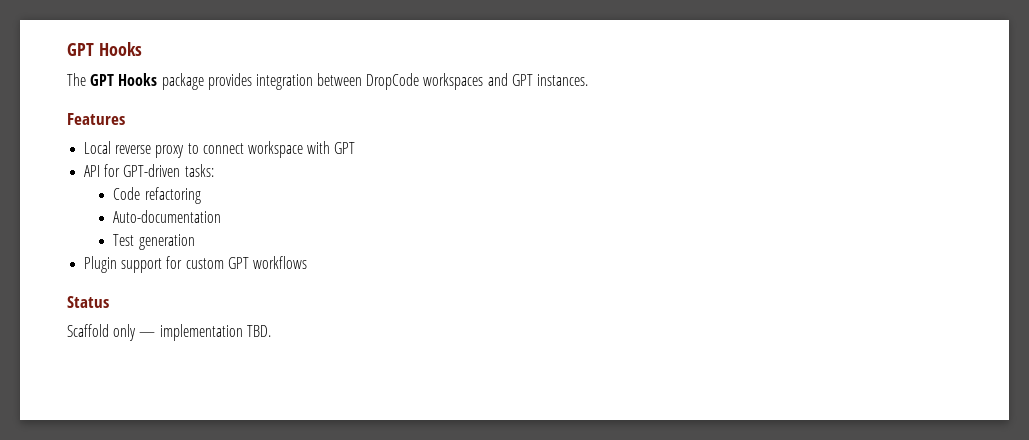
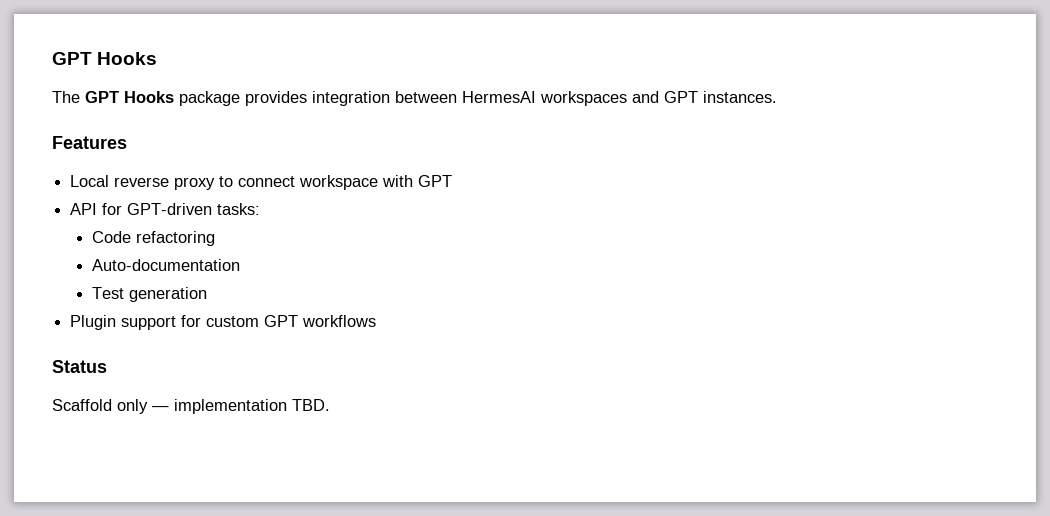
- The GPT Hooks package provides integration between DropCode workspaces and GPT instances.
+ The GPT Hooks package provides integration between HermesAI workspaces and GPT instances.

